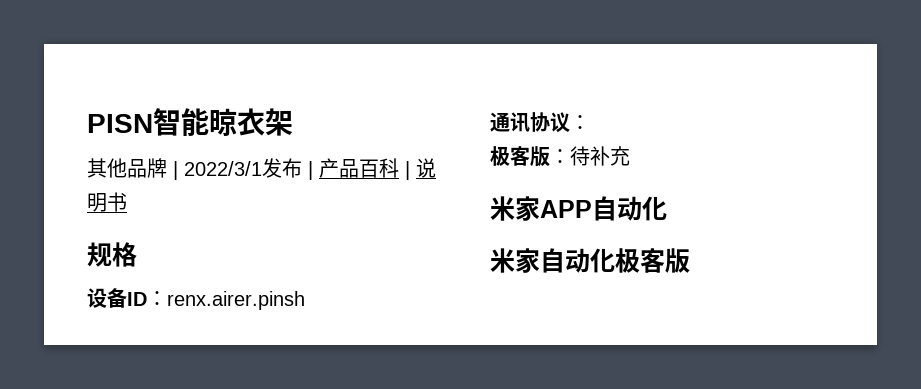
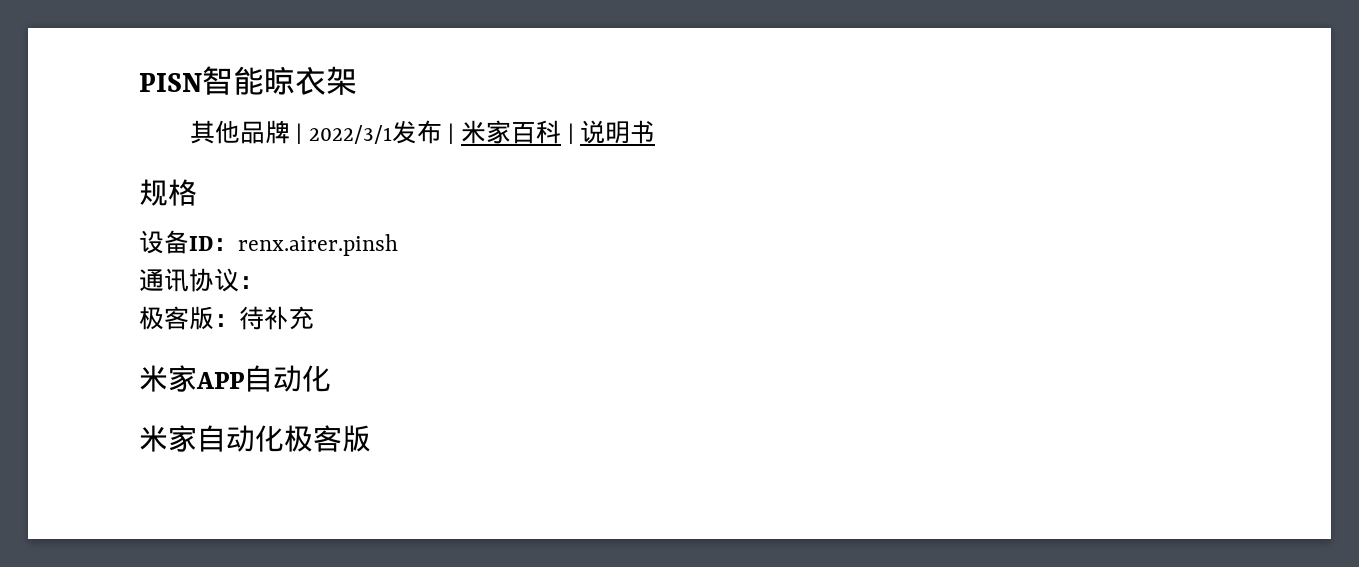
- 其他品牌 | 2022/3/1发布 | 产品百科 | 说明书
+ 其他品牌 | 2022/3/1发布 | 米家百科 | 说明书

